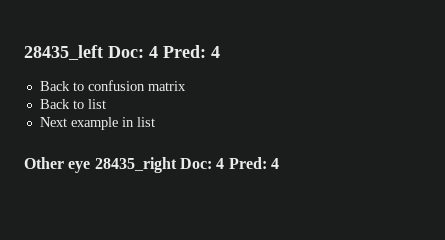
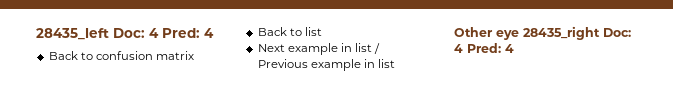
- Next example in list
+ Next example in list / Previous example in list

